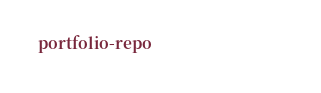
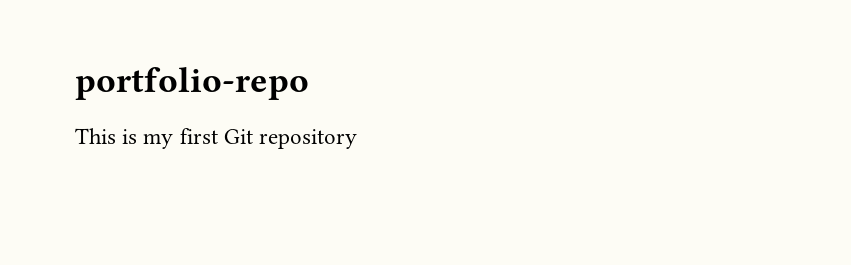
+ This is my first Git repository

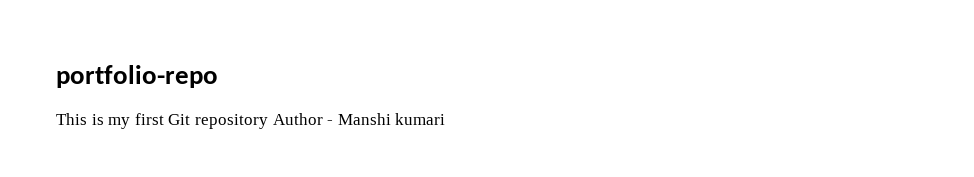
- This is my first Git repository
+ This is my first Git repository Author - Manshi kumari

